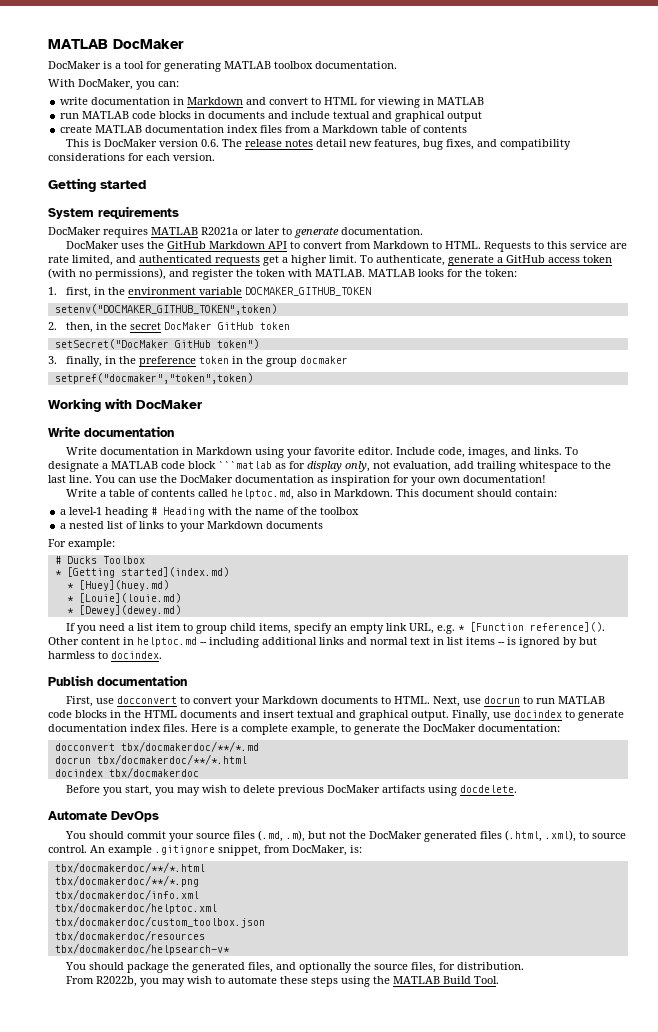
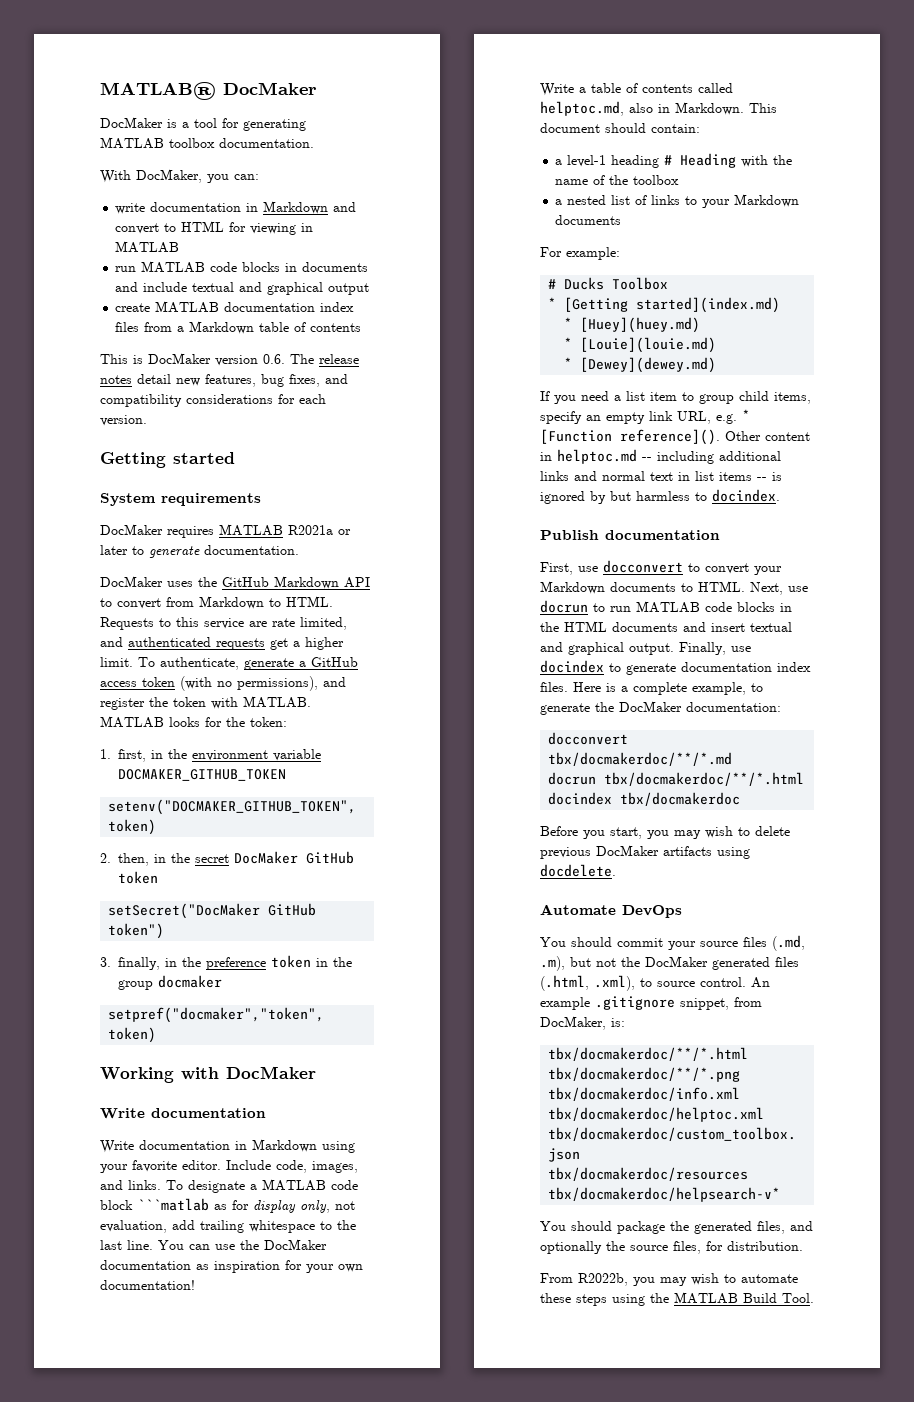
- MATLAB DocMaker
+ MATLAB® DocMaker

